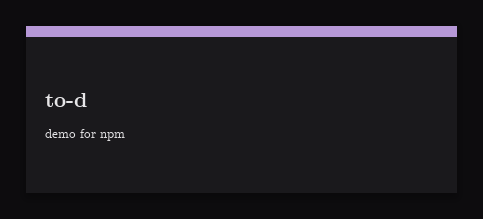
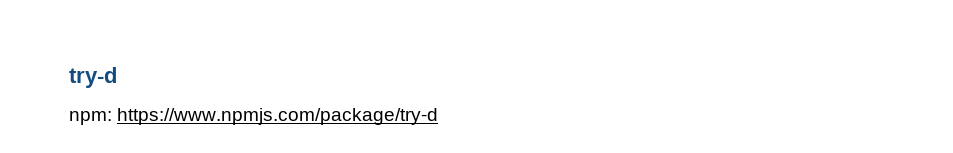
- to-d
- demo for npm
+ try-d
+ npm: https://www.npmjs.com/package/try-d

